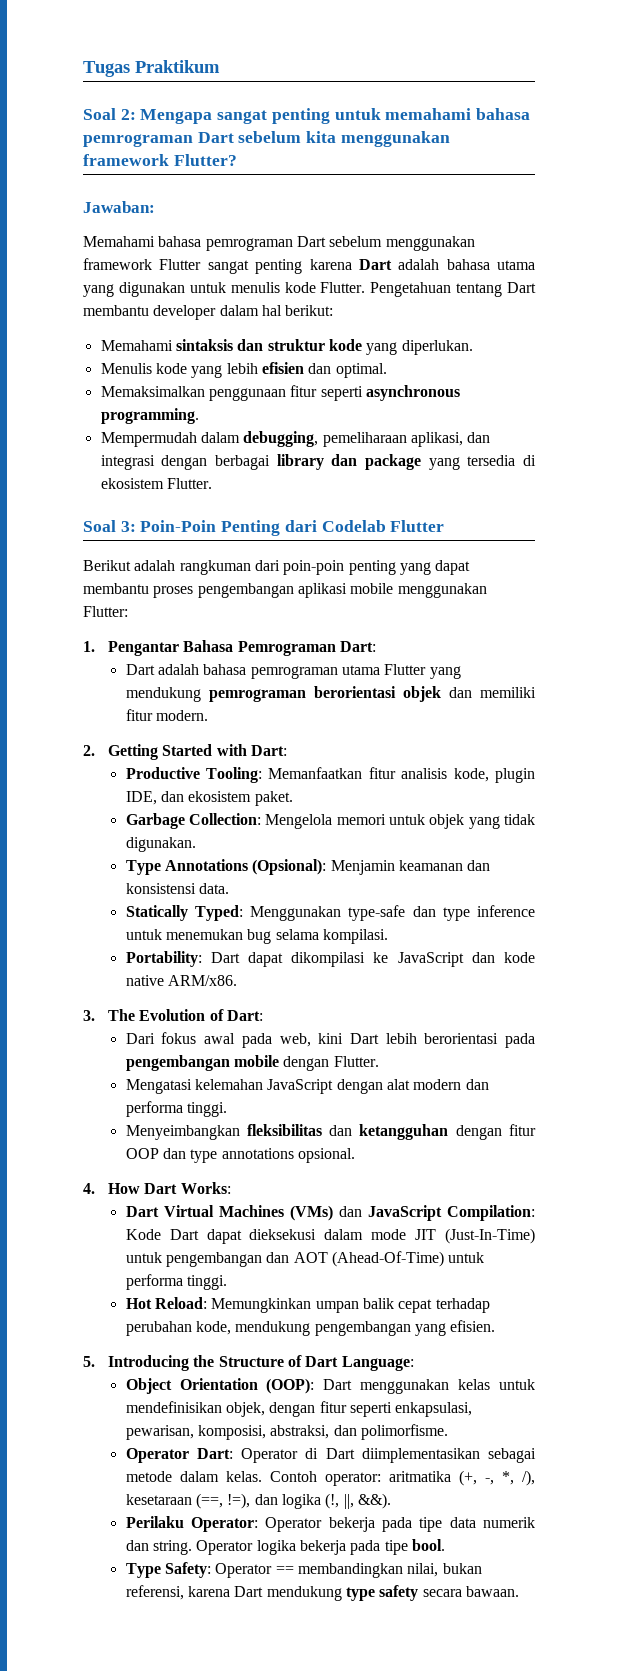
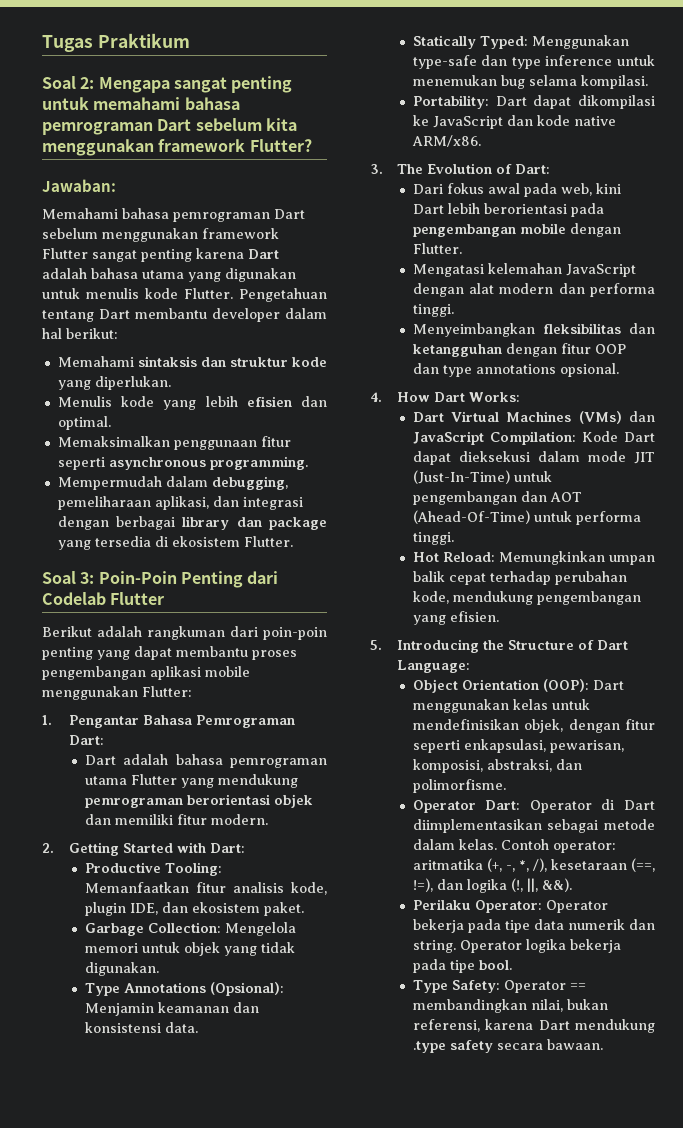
- Type Safety: Operator == membandingkan nilai, bukan referensi, karena Dart mendukung type safety secara bawaan.
+ Type Safety: Operator == membandingkan nilai, bukan referensi, karena Dart mendukung .type safety secara bawaan.

